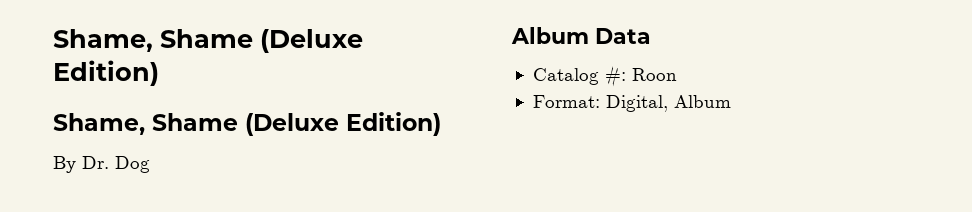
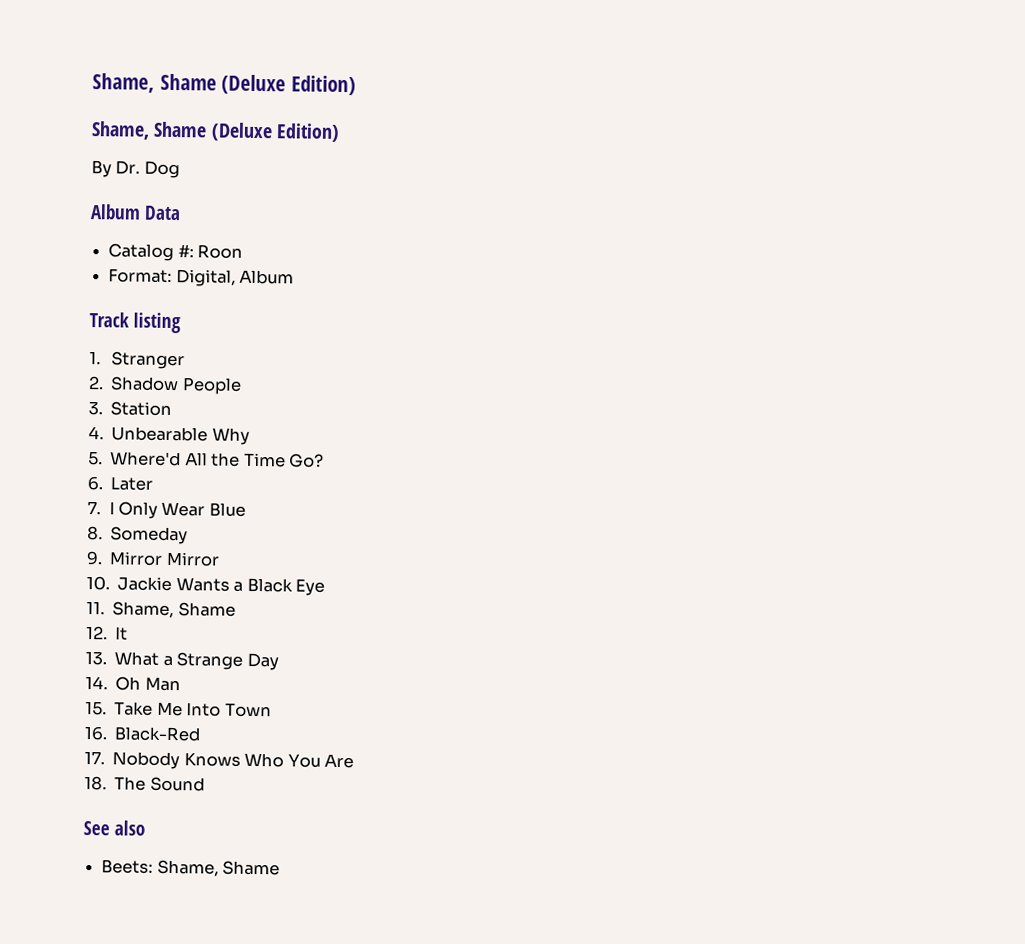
+ Track listing
+ 1. Stranger
+ 2. Shadow People
+ 3. Station
+ 4. Unbearable Why
+ 5. Where'd All the Time Go?
+ 6. Later
+ 7. I Only Wear Blue
+ 8. Someday
+ 9. Mirror Mirror
+ 10. Jackie Wants a Black Eye
+ 11. Shame, Shame
+ 12. It
+ 13. What a Strange Day
+ 14. Oh Man
+ 15. Take Me Into Town
+ 16. Black-Red
+ 17. Nobody Knows Who You Are
+ 18. The Sound
+ See also
+ Beets: Shame, Shame

